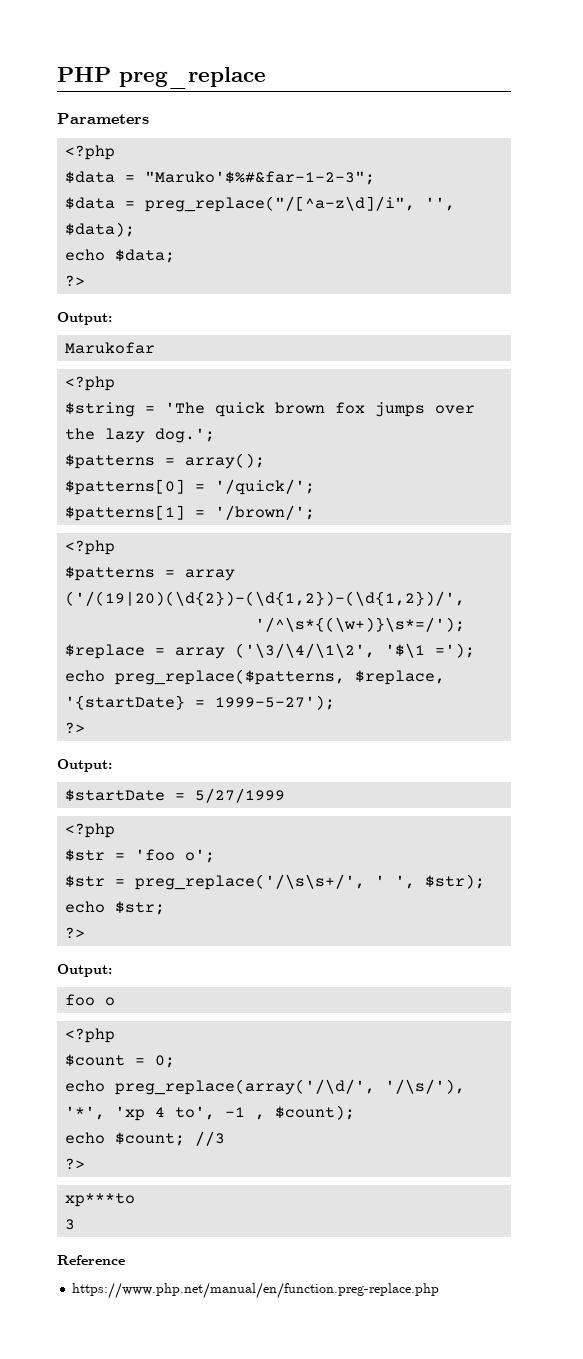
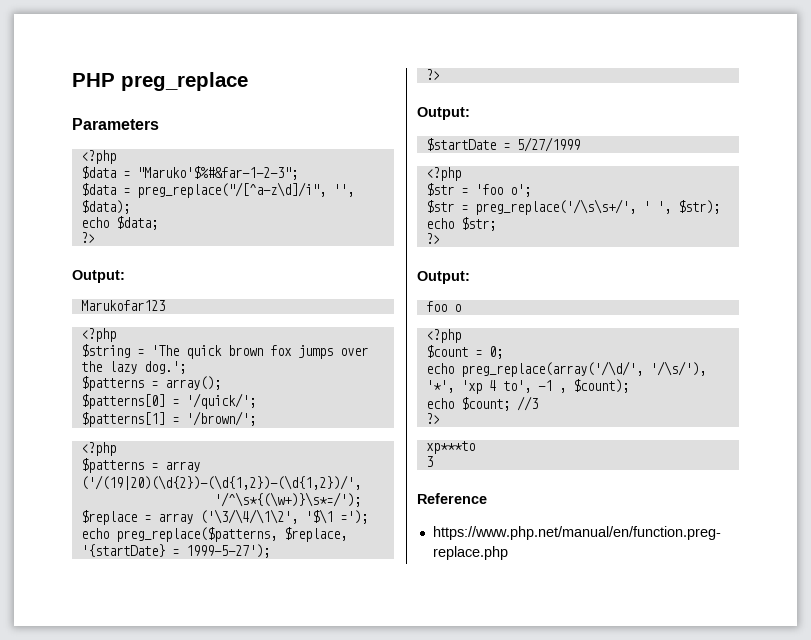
- Marukofar
+ Marukofar123

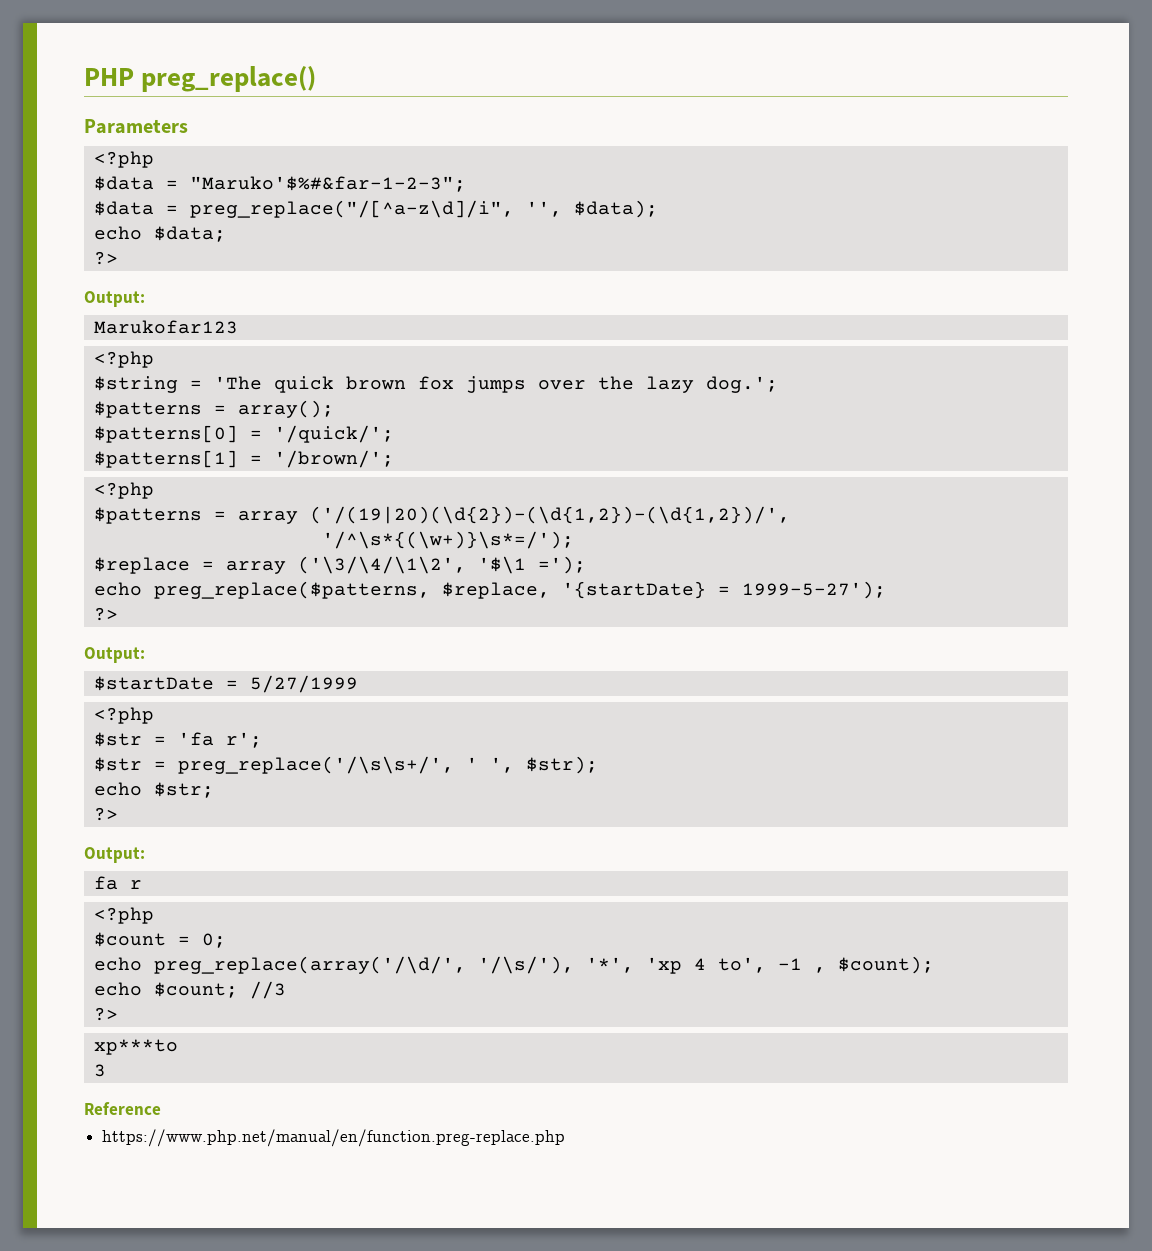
- PHP preg_replace
+ PHP preg_replace()
- $str = 'foo o';
+ $str = 'fa r';
- foo o
+ fa r

